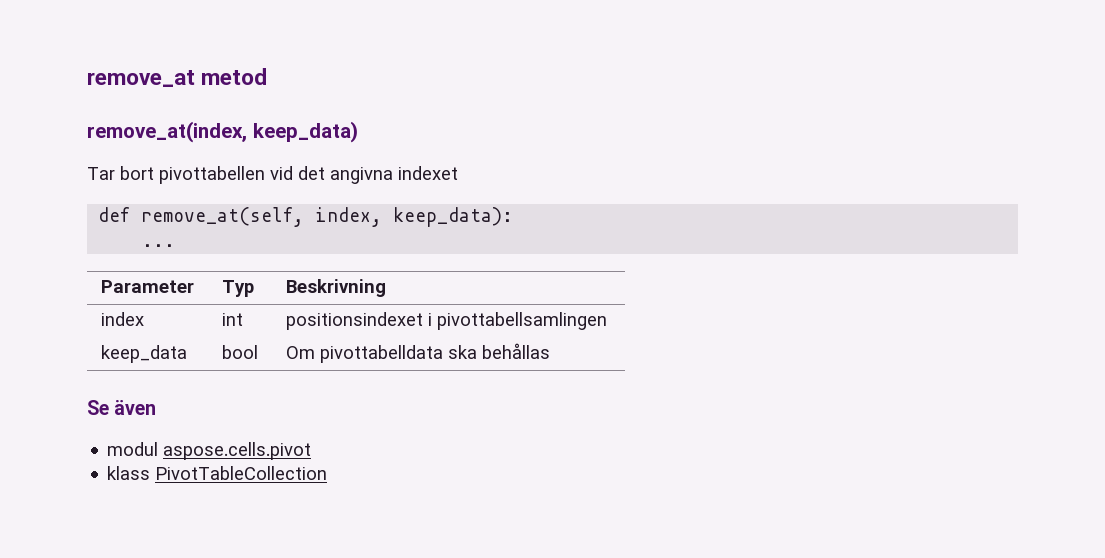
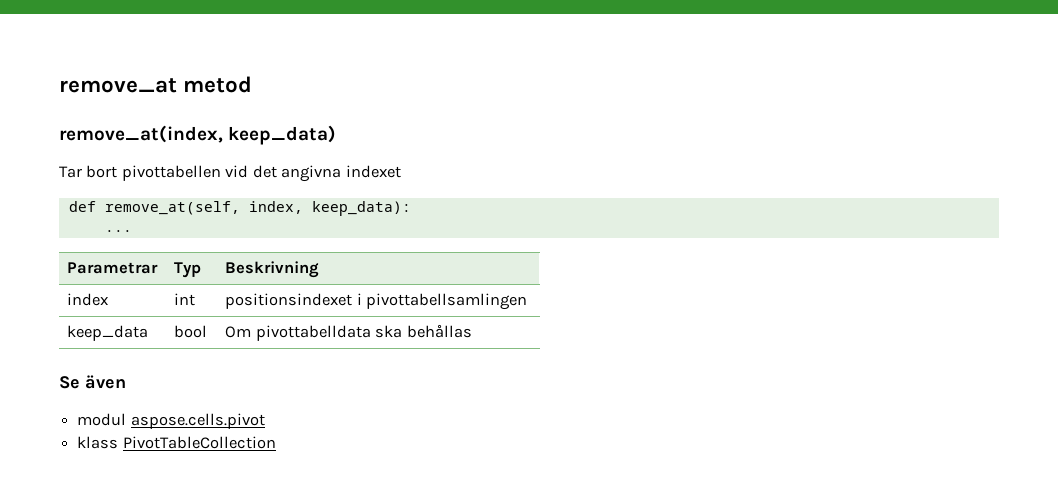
- Parameter | Typ | Beskrivning
+ Parametrar | Typ | Beskrivning

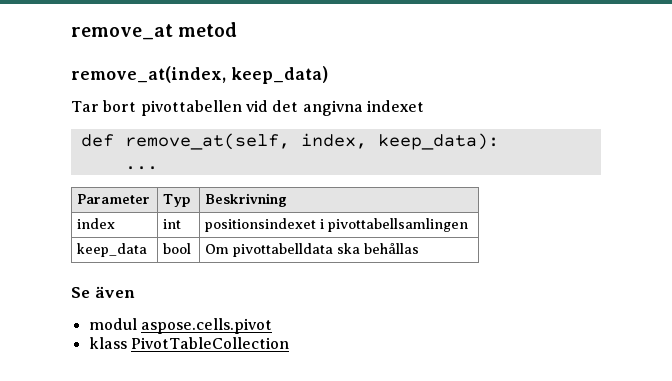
- Parametrar | Typ | Beskrivning
+ Parameter | Typ | Beskrivning

